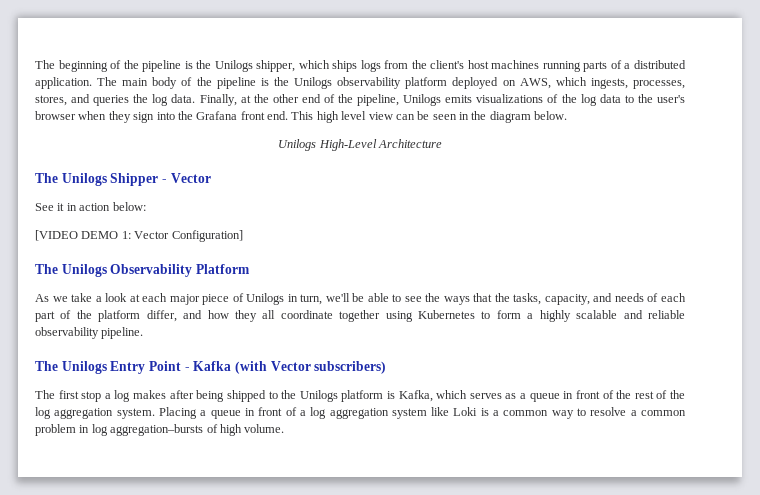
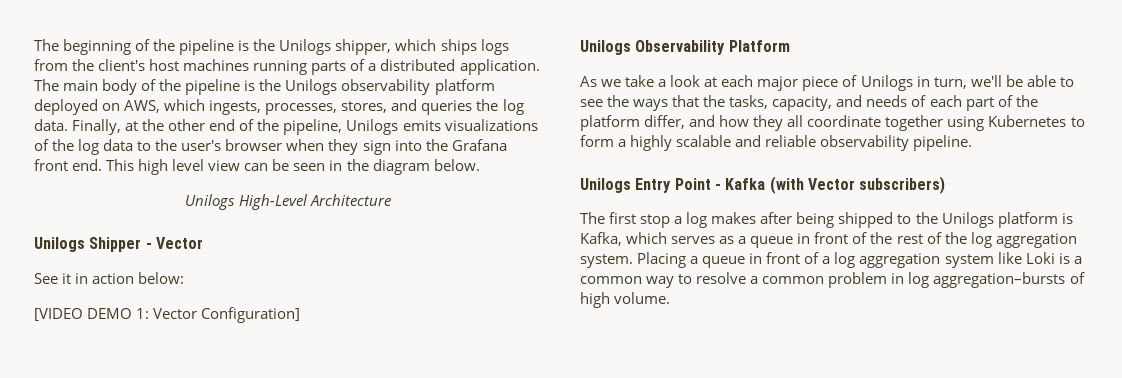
- The Unilogs Shipper - Vector
+ Unilogs Shipper - Vector
- The Unilogs Observability Platform
+ Unilogs Observability Platform
- The Unilogs Entry Point - Kafka (with Vector subscribers)
+ Unilogs Entry Point - Kafka (with Vector subscribers)

